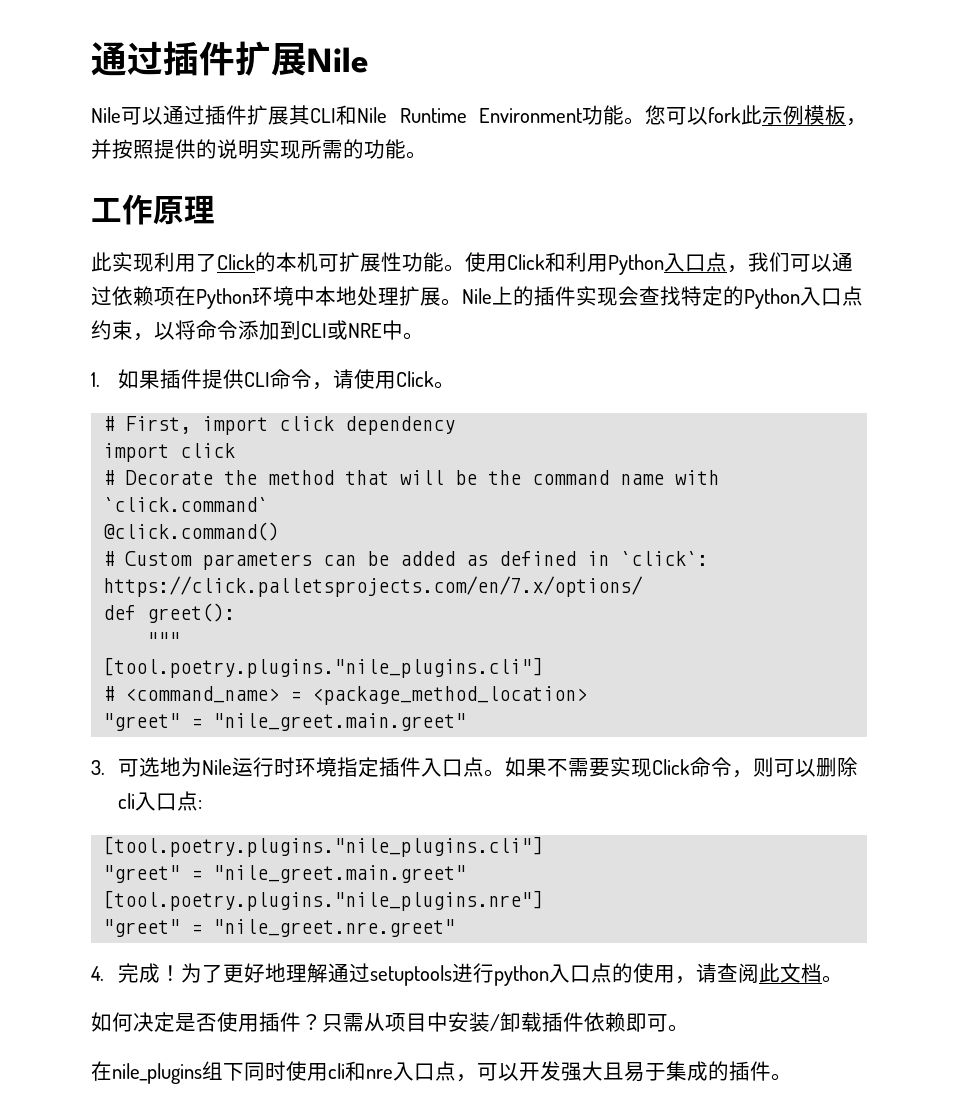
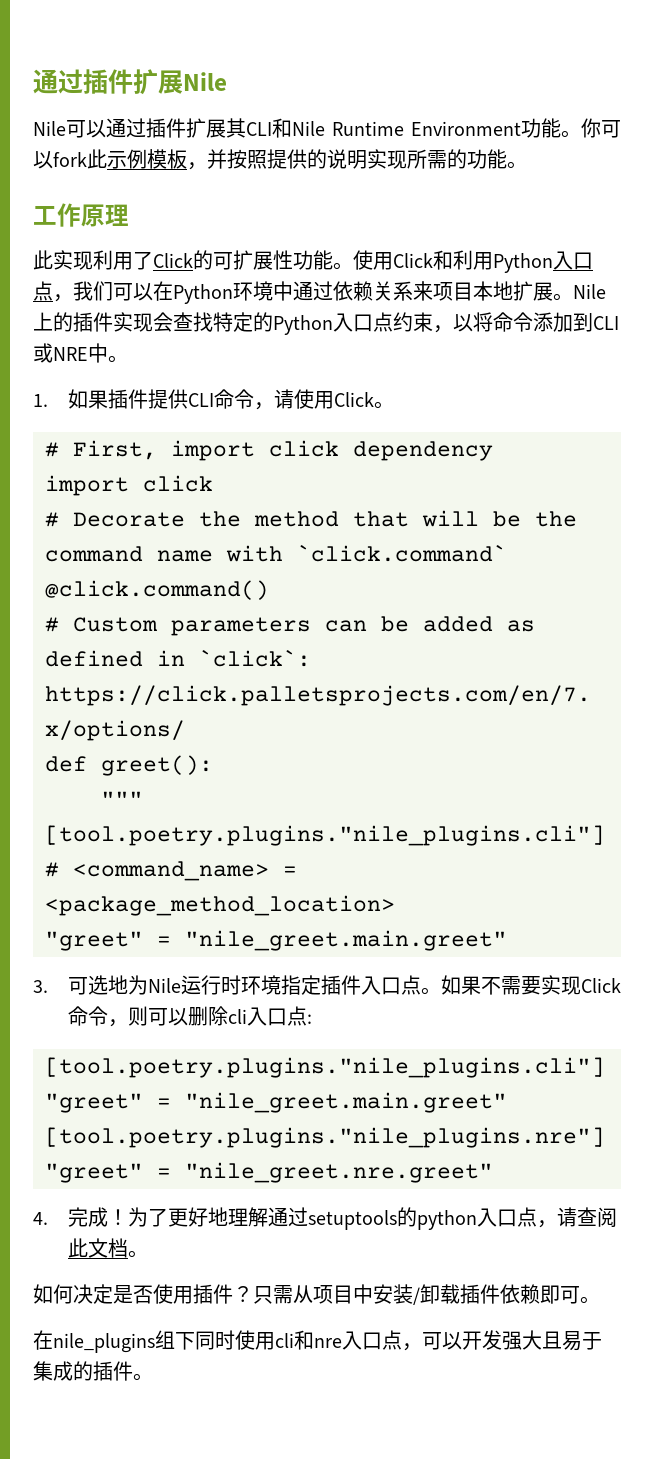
- 您可以fork此示例模板，并按照提供的说明实现所需的功能。
+ 你可以fork此示例模板，并按照提供的说明实现所需的功能。
- 此实现利用了Click的本机可扩展性功能。
+ 此实现利用了Click的可扩展性功能。
- 使用Click和利用Python入口点，我们可以通过依赖项在Python环境中本地处理扩展。
+ 使用Click和利用Python入口点，我们可以在Python环境中通过依赖关系来项目本地扩展。
- 为了更好地理解通过setuptools进行python入口点的使用，请查阅此文档。
+ 为了更好地理解通过setuptools的python入口点，请查阅此文档。

